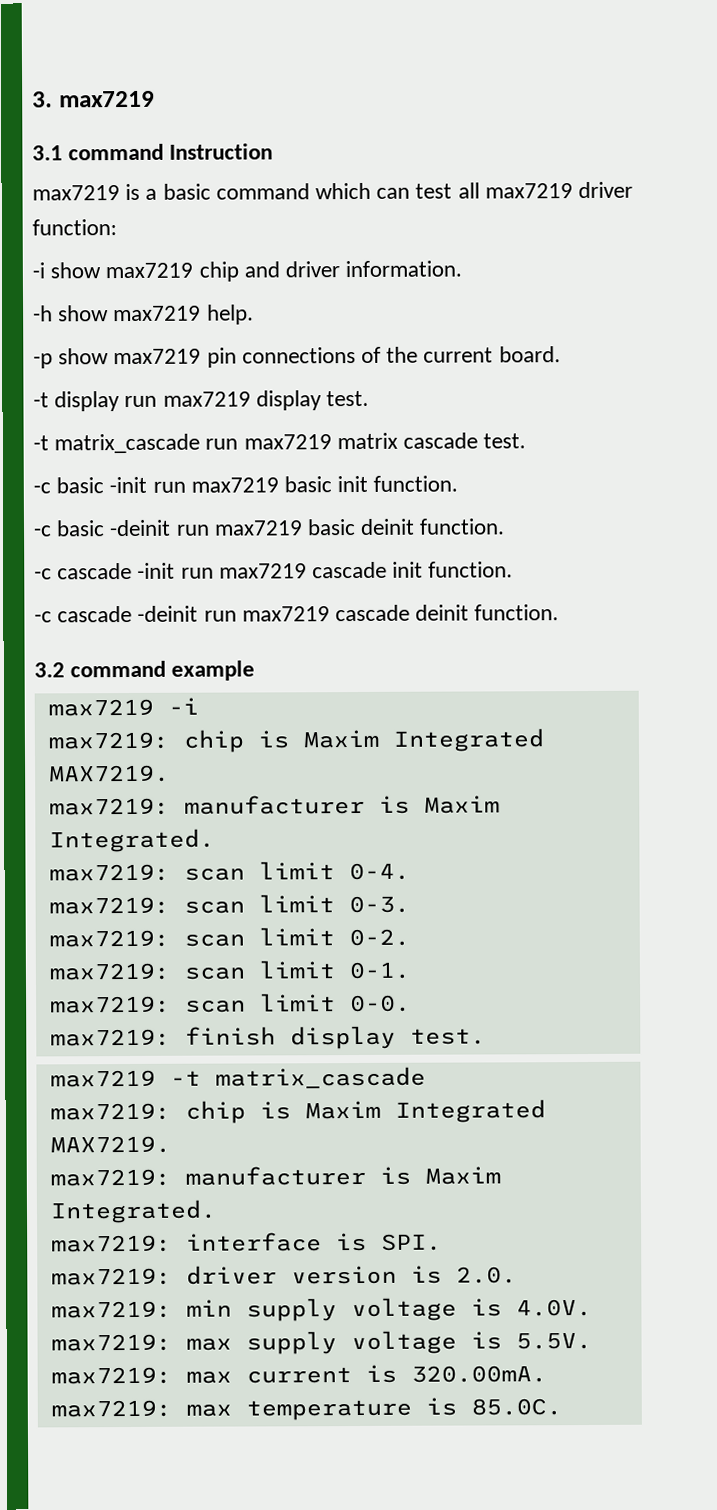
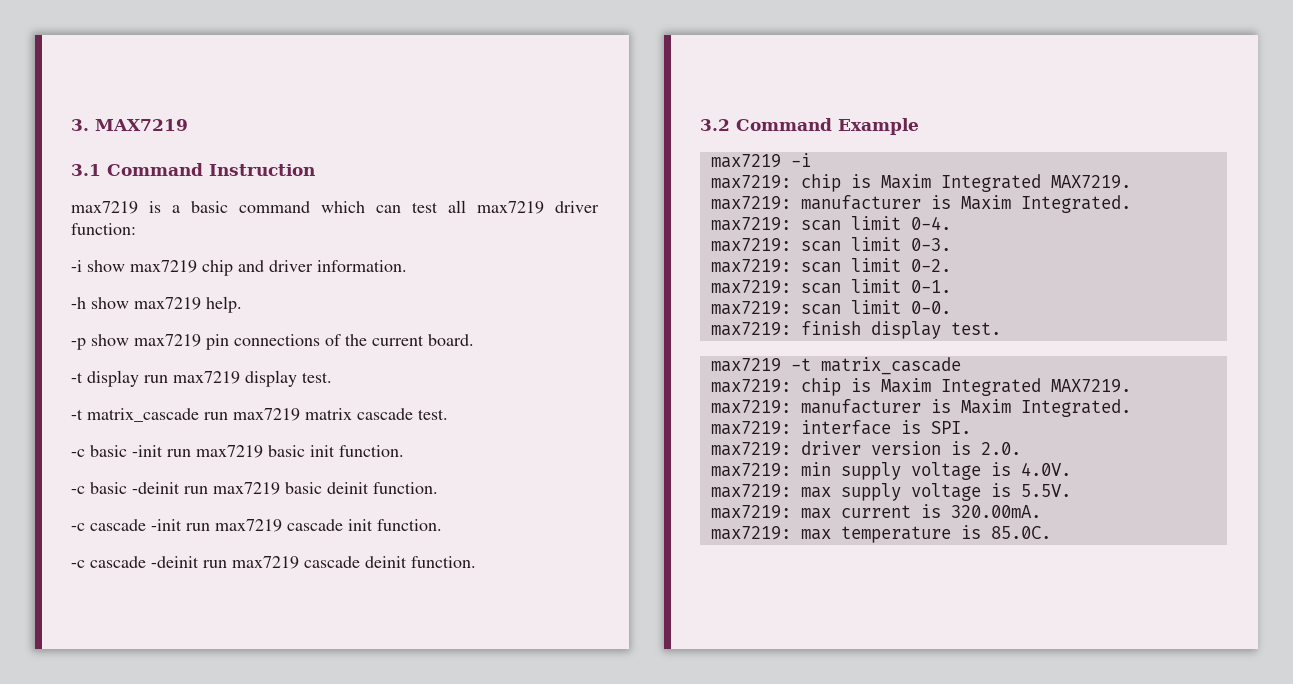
- 3. max7219
+ 3. MAX7219
- 3.1 command Instruction
+ 3.1 Command Instruction
- 3.2 command example
+ 3.2 Command Example

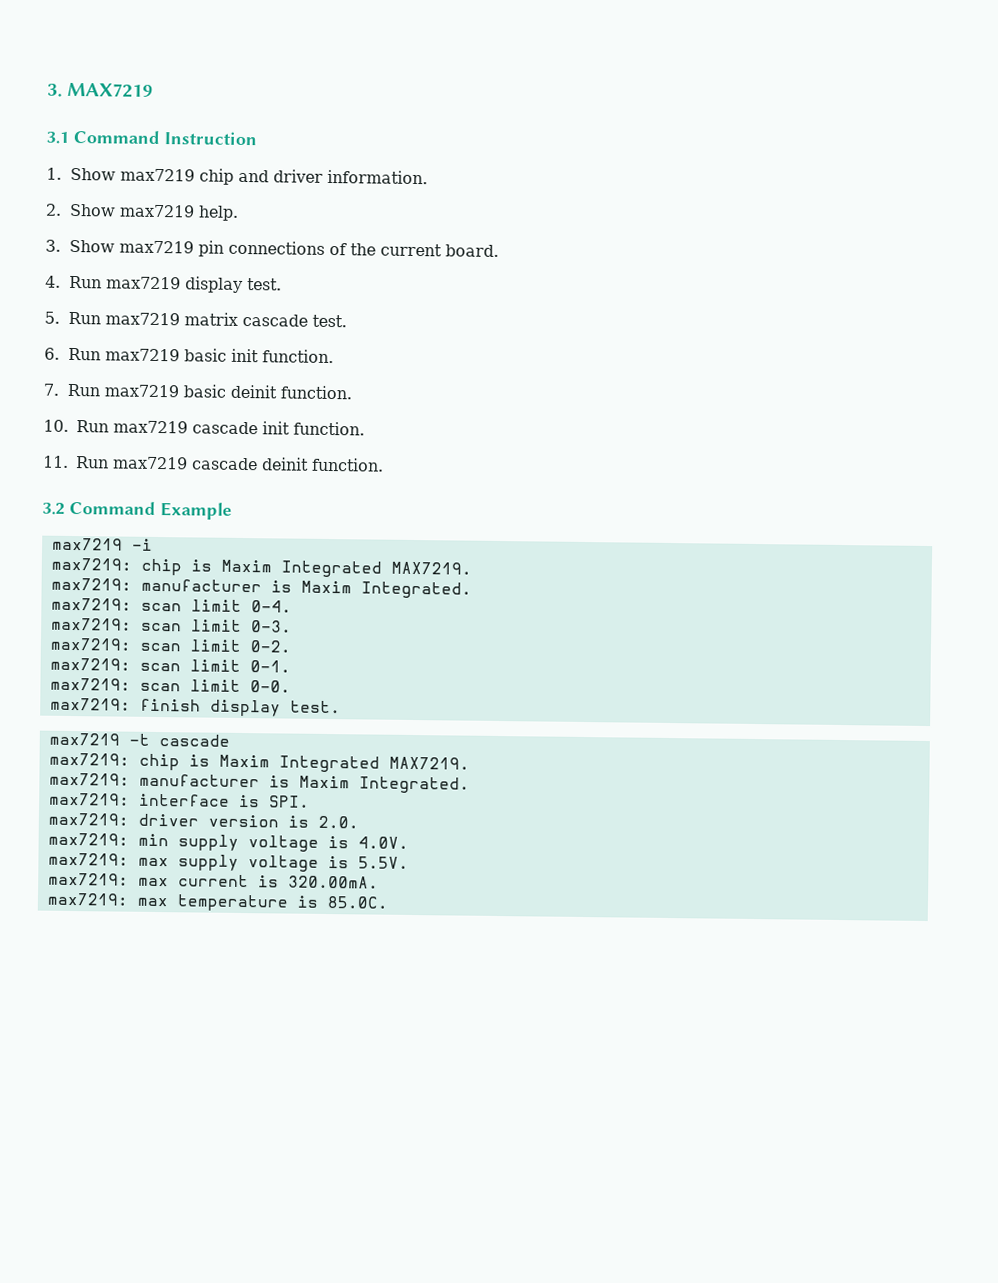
- max7219 is a basic command which can test all max7219 driver function:
- -i show max7219 chip and driver information.
+ 1. Show max7219 chip and driver information.
- -h show max7219 help.
+ 2. Show max7219 help.
- -p show max7219 pin connections of the current board.
+ 3. Show max7219 pin connections of the current board.
- -t display run max7219 display test.
+ 4. Run max7219 display test.
- -t matrix_cascade run max7219 matrix cascade test.
+ 5. Run max7219 matrix cascade test.
- -c basic -init run max7219 basic init function.
+ 6. Run max7219 basic init function.
- -c basic -deinit run max7219 basic deinit function.
+ 7. Run max7219 basic deinit function.
- -c cascade -init run max7219 cascade init function.
+ 10. Run max7219 cascade init function.
- -c cascade -deinit run max7219 cascade deinit function.
+ 11. Run max7219 cascade deinit function.
- max7219 -t matrix_cascade
+ max7219 -t cascade

